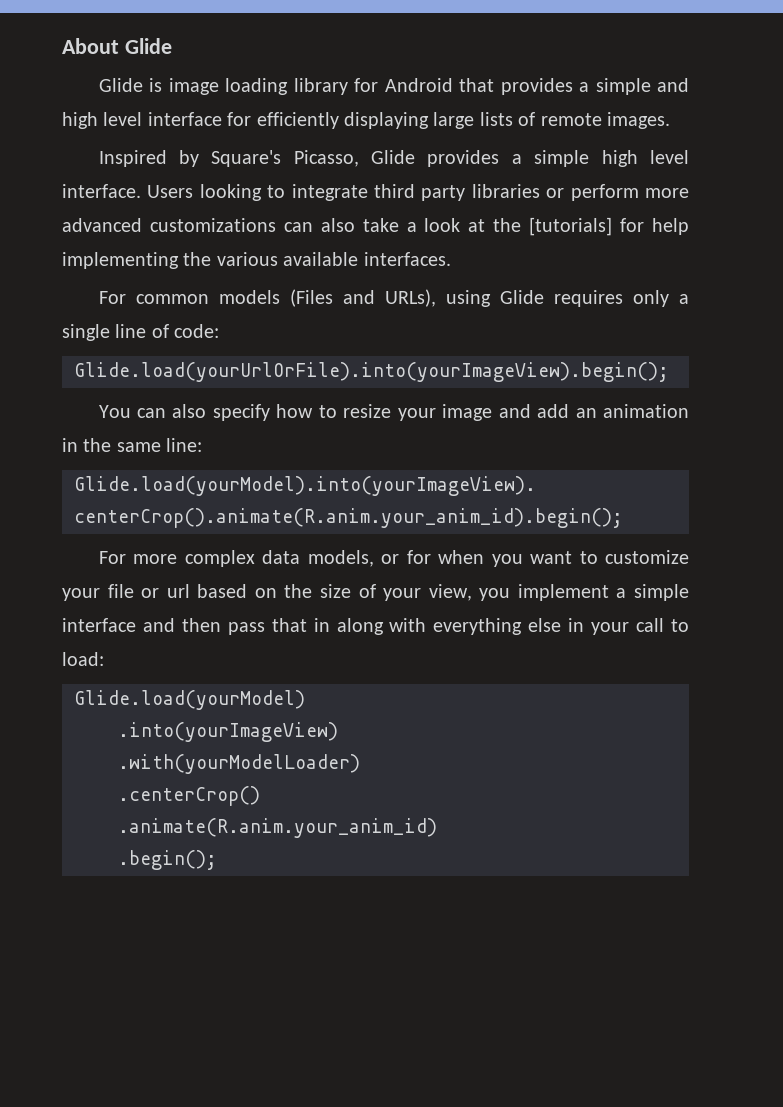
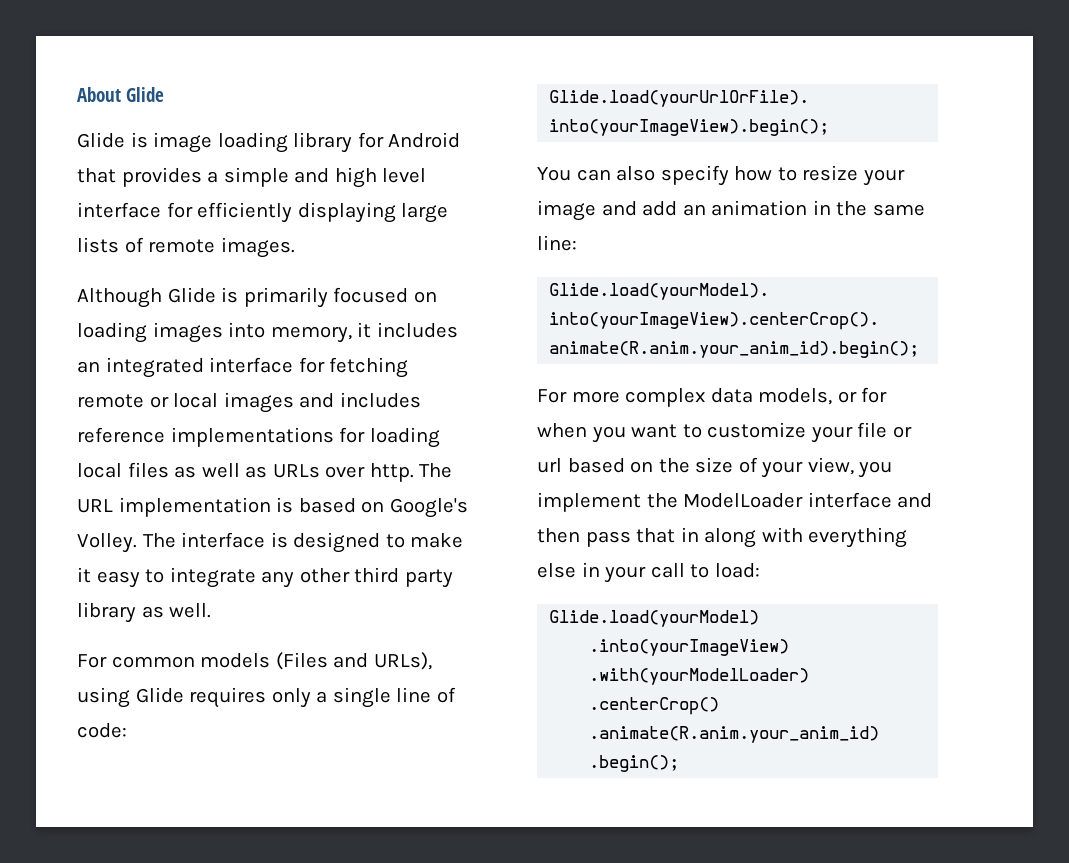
- Inspired by Square's Picasso, Glide provides a simple high level interface. Users looking to integrate third party libraries or perform more advanced customizations can also take a look at the [tutorials] for help implementing the various available interfaces.
+ Although Glide is primarily focused on loading images into memory, it includes an integrated interface for fetching remote or local images and includes reference implementations for loading local files as well as URLs over http. The URL implementation is based on Google's Volley. The interface is designed to make it easy to integrate any other third party library as well.
- For more complex data models, or for when you want to customize your file or url based on the size of your view, you implement a simple interface and then pass that in along with everything else in your call to load:
+ For more complex data models, or for when you want to customize your file or url based on the size of your view, you implement the ModelLoader interface and then pass that in along with everything else in your call to load:

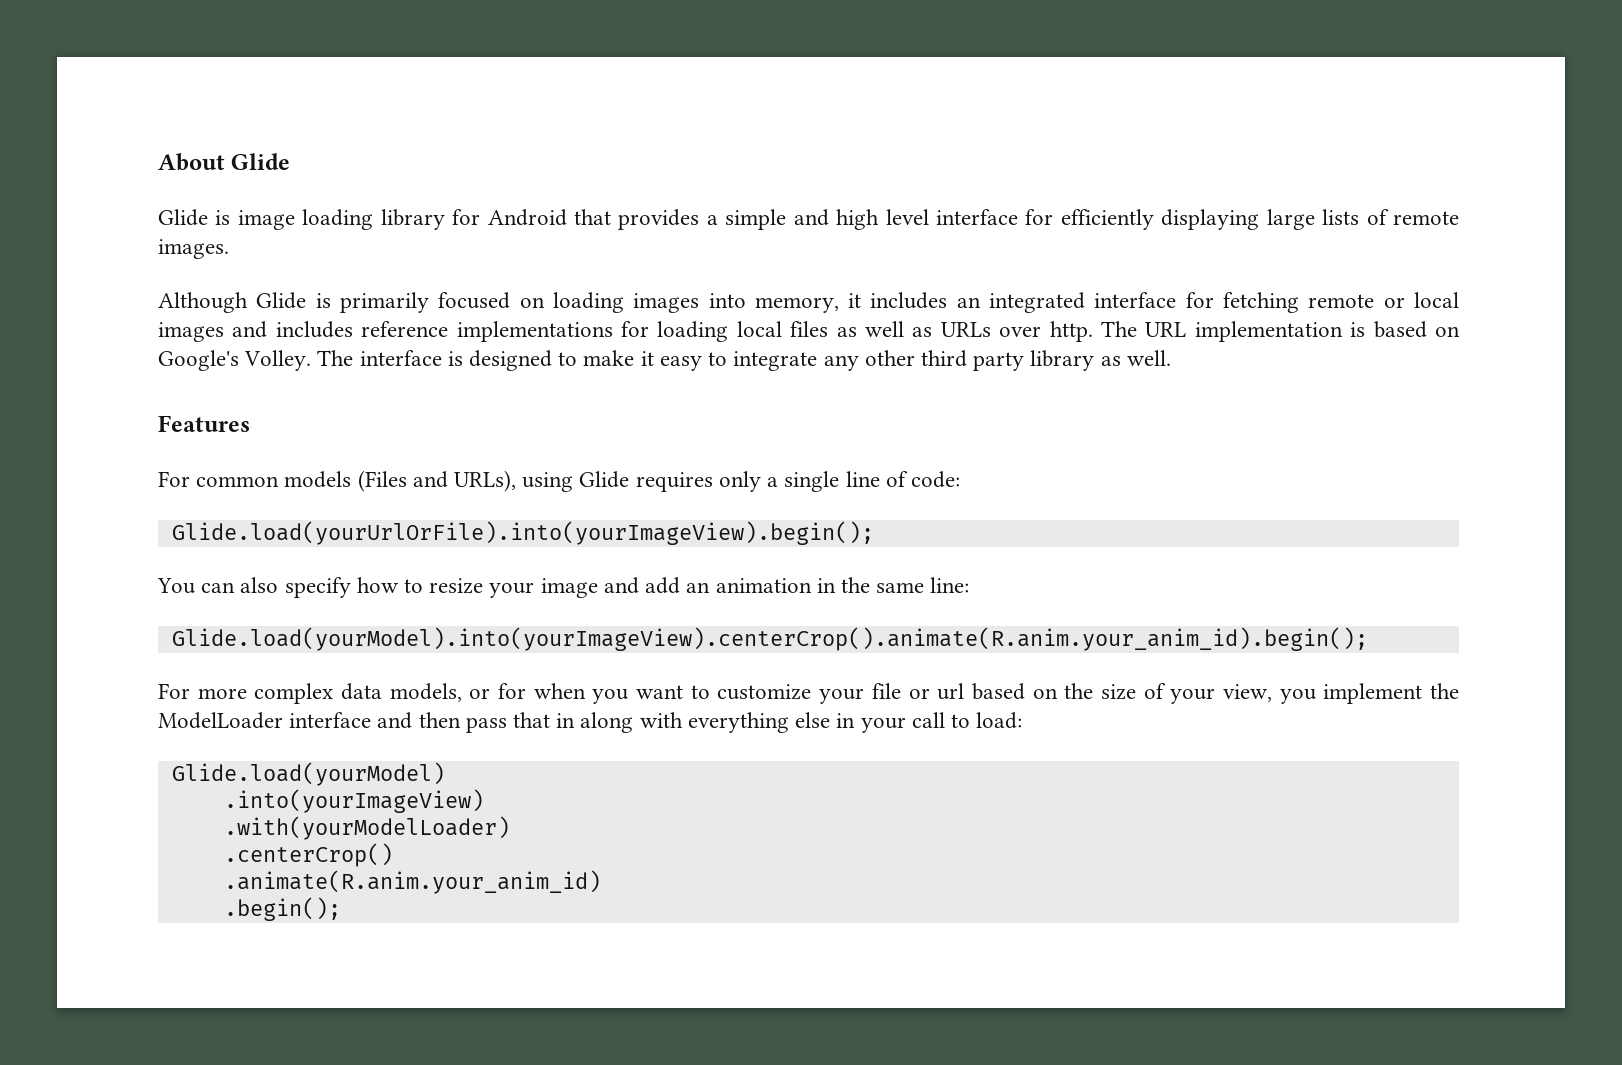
+ Features

